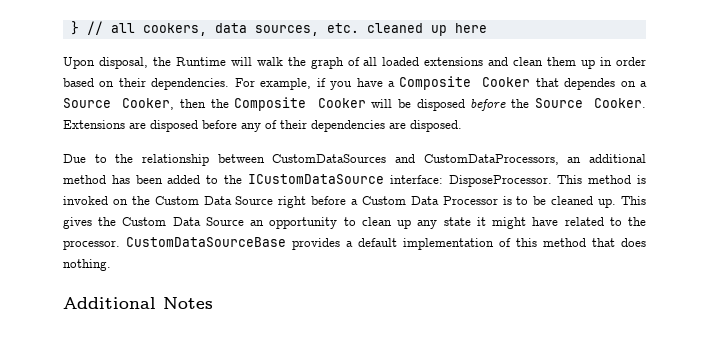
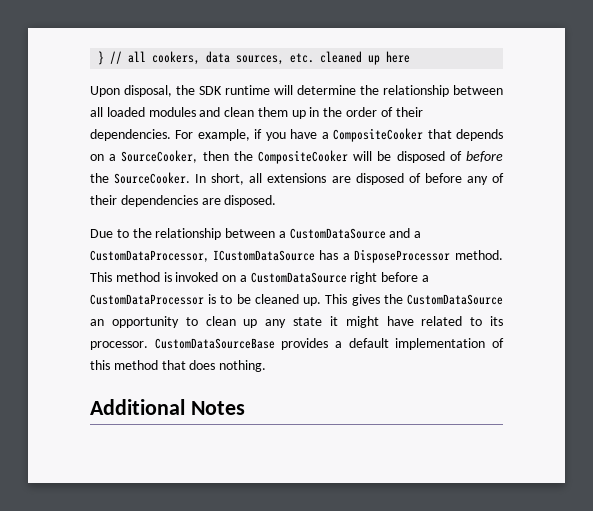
- Upon disposal, the Runtime will walk the graph of all loaded extensions and clean them up in order based on their dependencies.
+ Upon disposal, the SDK runtime will determine the relationship between all loaded modules and clean them up in the order of their dependencies.
- For example, if you have a Composite Cooker that dependes on a Source Cooker, then the Composite Cooker will be disposed before the Source Cooker. Extensions are disposed before any of their dependencies are disposed.
+ For example, if you have a CompositeCooker that depends on a SourceCooker, then the CompositeCooker will be disposed of before the SourceCooker. In short, all extensions are disposed of before any of their dependencies are disposed.
- Due to the relationship between CustomDataSources and CustomDataProcessors, an additional method has been added to the ICustomDataSource interface: DisposeProcessor.
+ Due to the relationship between a CustomDataSource and a CustomDataProcessor, ICustomDataSource has a DisposeProcessor method.
- This method is invoked on the Custom Data Source right before a Custom Data Processor is to be cleaned up.
+ This method is invoked on a CustomDataSource right before a CustomDataProcessor is to be cleaned up.
- This gives the Custom Data Source an opportunity to clean up any state it might have related to the processor.
+ This gives the CustomDataSource an opportunity to clean up any state it might have related to its processor.

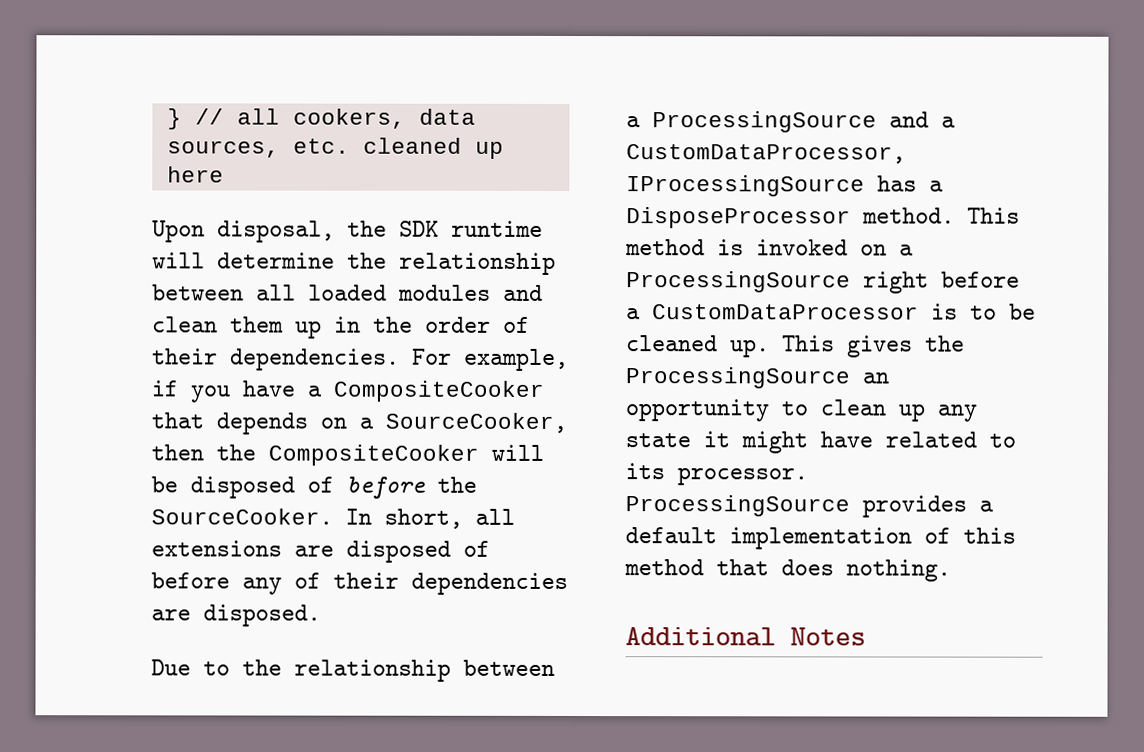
- Due to the relationship between a CustomDataSource and a CustomDataProcessor, ICustomDataSource has a DisposeProcessor method.
+ Due to the relationship between a ProcessingSource and a CustomDataProcessor, IProcessingSource has a DisposeProcessor method.
- This method is invoked on a CustomDataSource right before a CustomDataProcessor is to be cleaned up.
+ This method is invoked on a ProcessingSource right before a CustomDataProcessor is to be cleaned up.
- This gives the CustomDataSource an opportunity to clean up any state it might have related to its processor.
+ This gives the ProcessingSource an opportunity to clean up any state it might have related to its processor.
- CustomDataSourceBase provides a default implementation of this method that does nothing.
+ ProcessingSource provides a default implementation of this method that does nothing.

